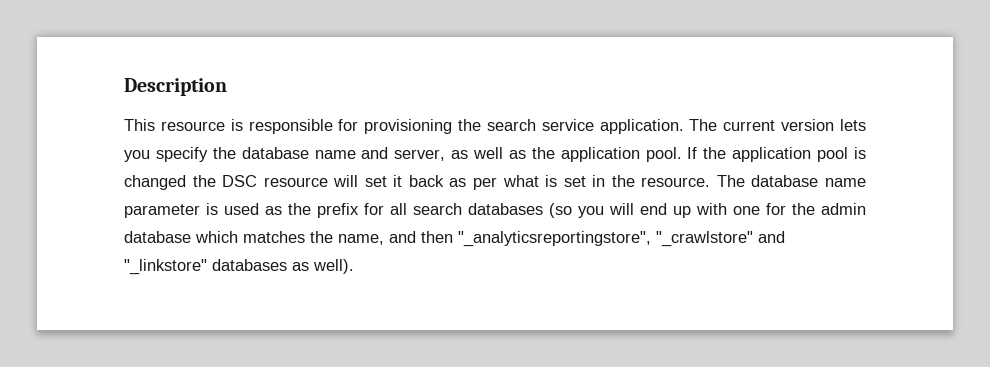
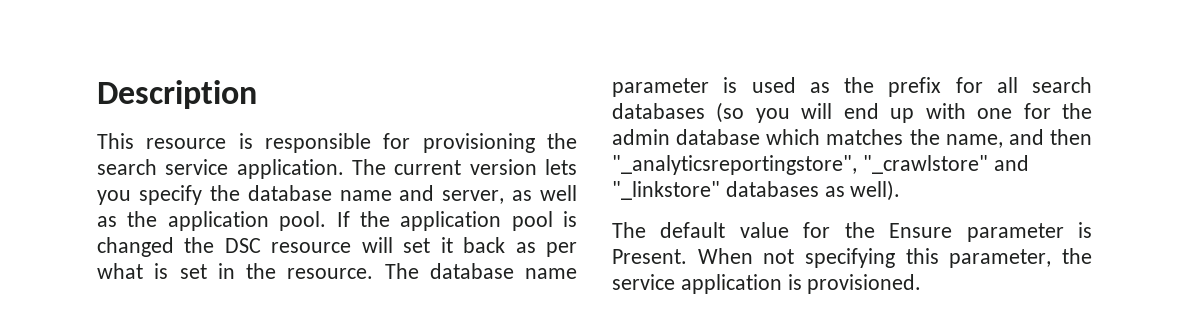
+ The default value for the Ensure parameter is Present. When not specifying this parameter, the service application is provisioned.

